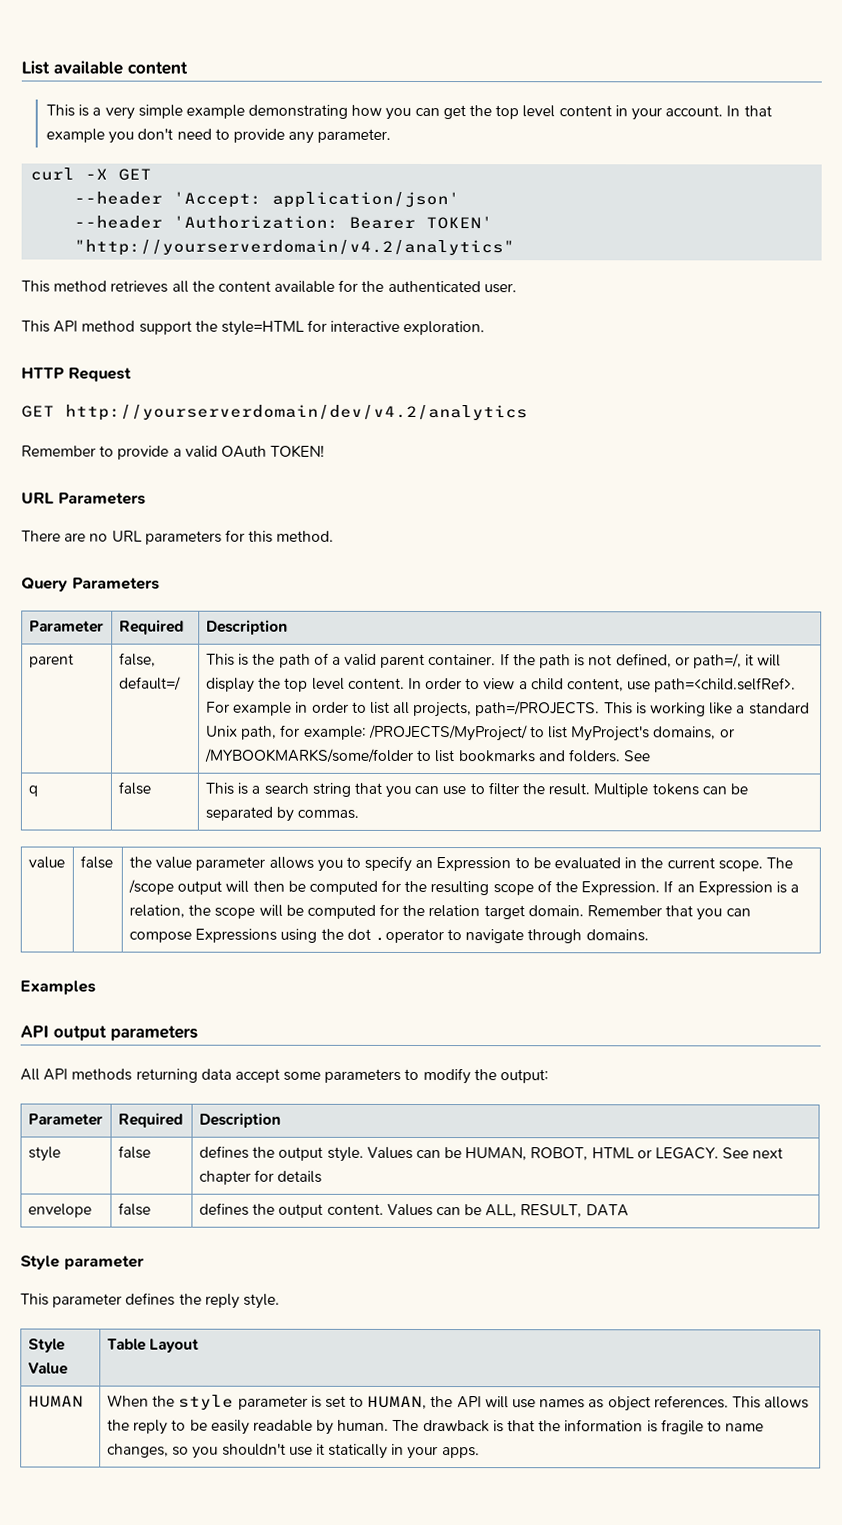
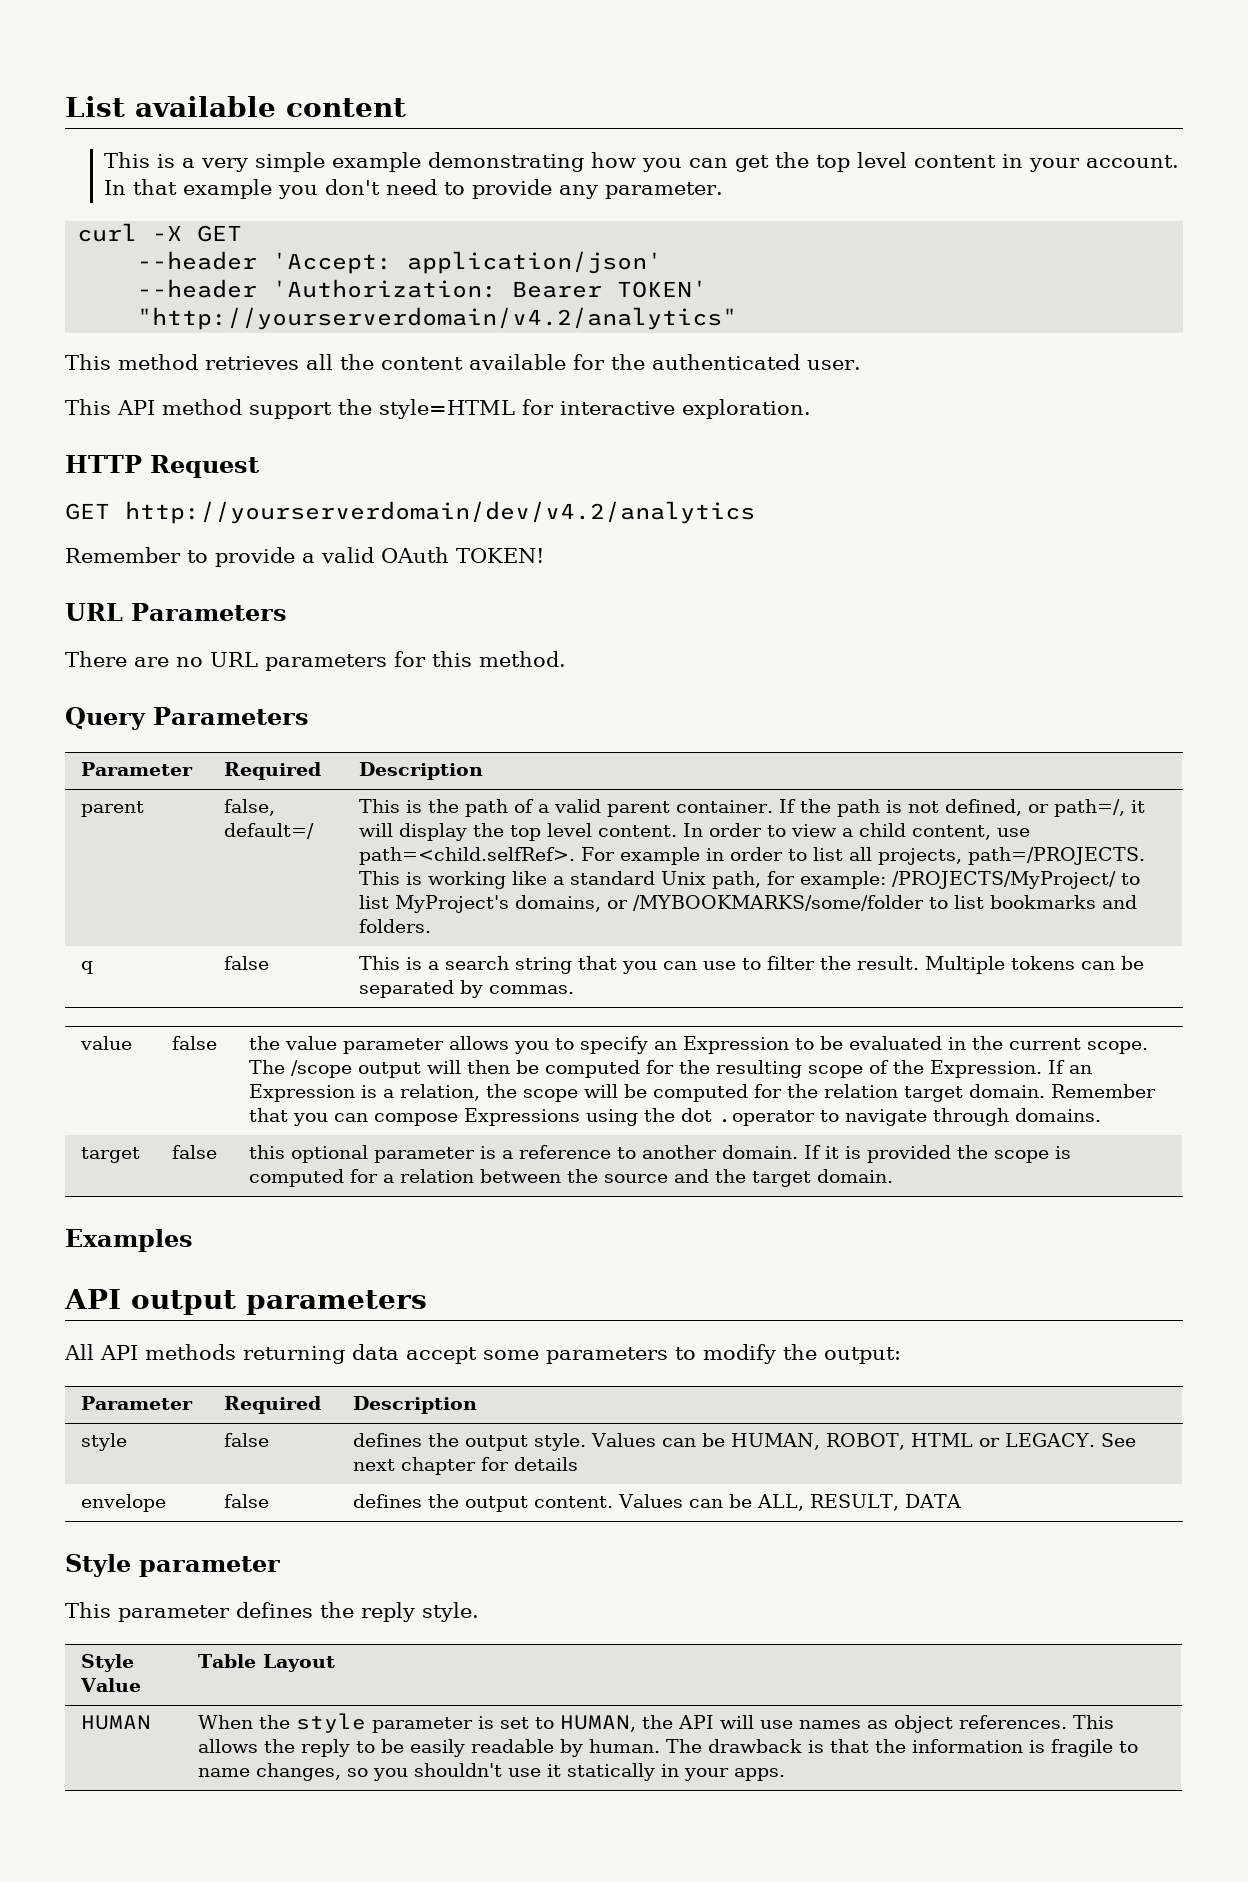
- This is working like a standard Unix path, for example: /PROJECTS/MyProject/ to list MyProject's domains, or /MYBOOKMARKS/some/folder to list bookmarks and folders. See
+ This is working like a standard Unix path, for example: /PROJECTS/MyProject/ to list MyProject's domains, or /MYBOOKMARKS/some/folder to list bookmarks and folders.
+ target | false | this optional parameter is a reference to another domain. If it is provided the scope is computed for a relation between the source and the target domain.

